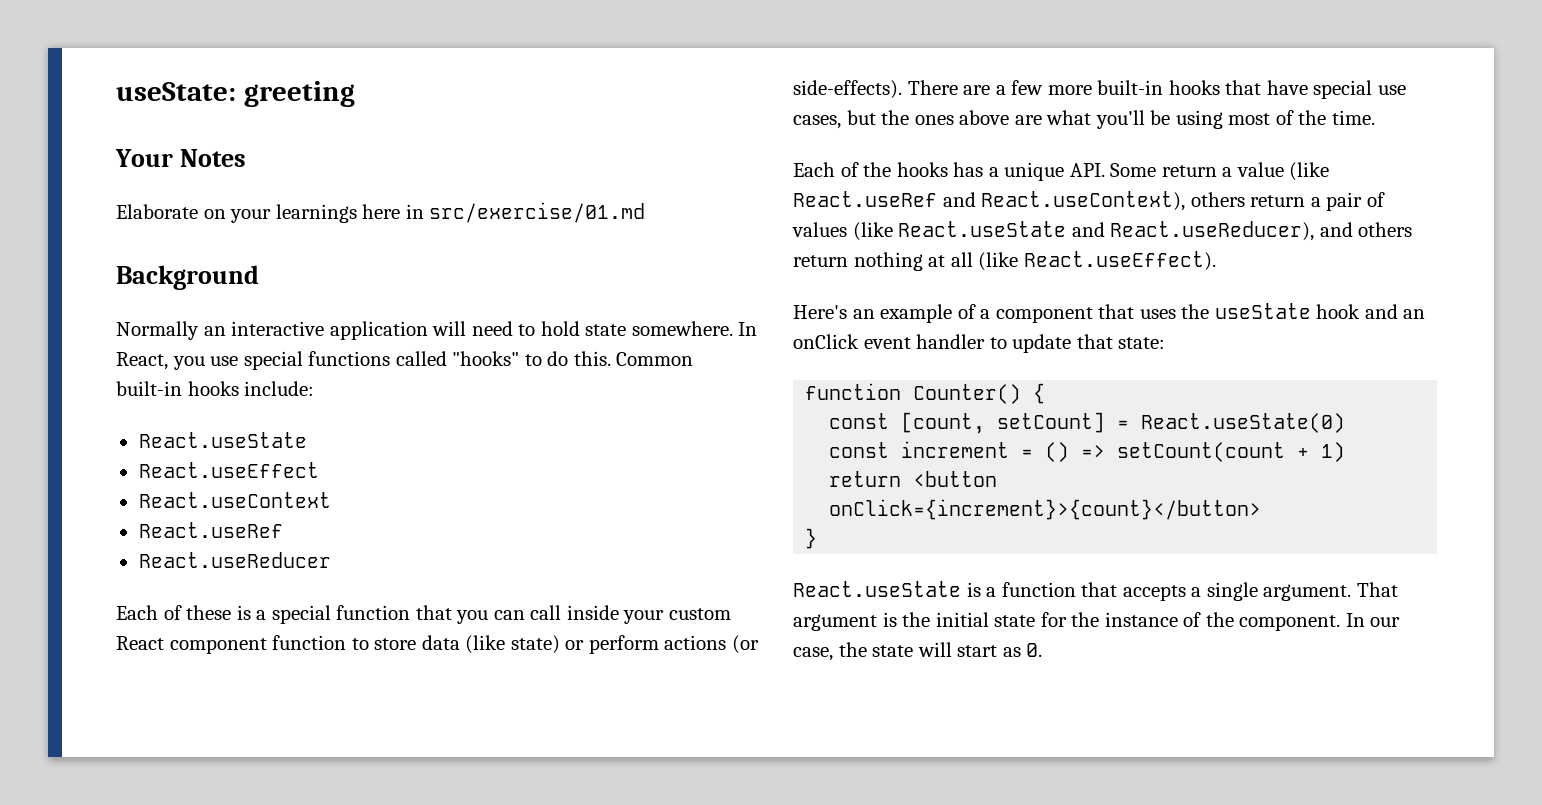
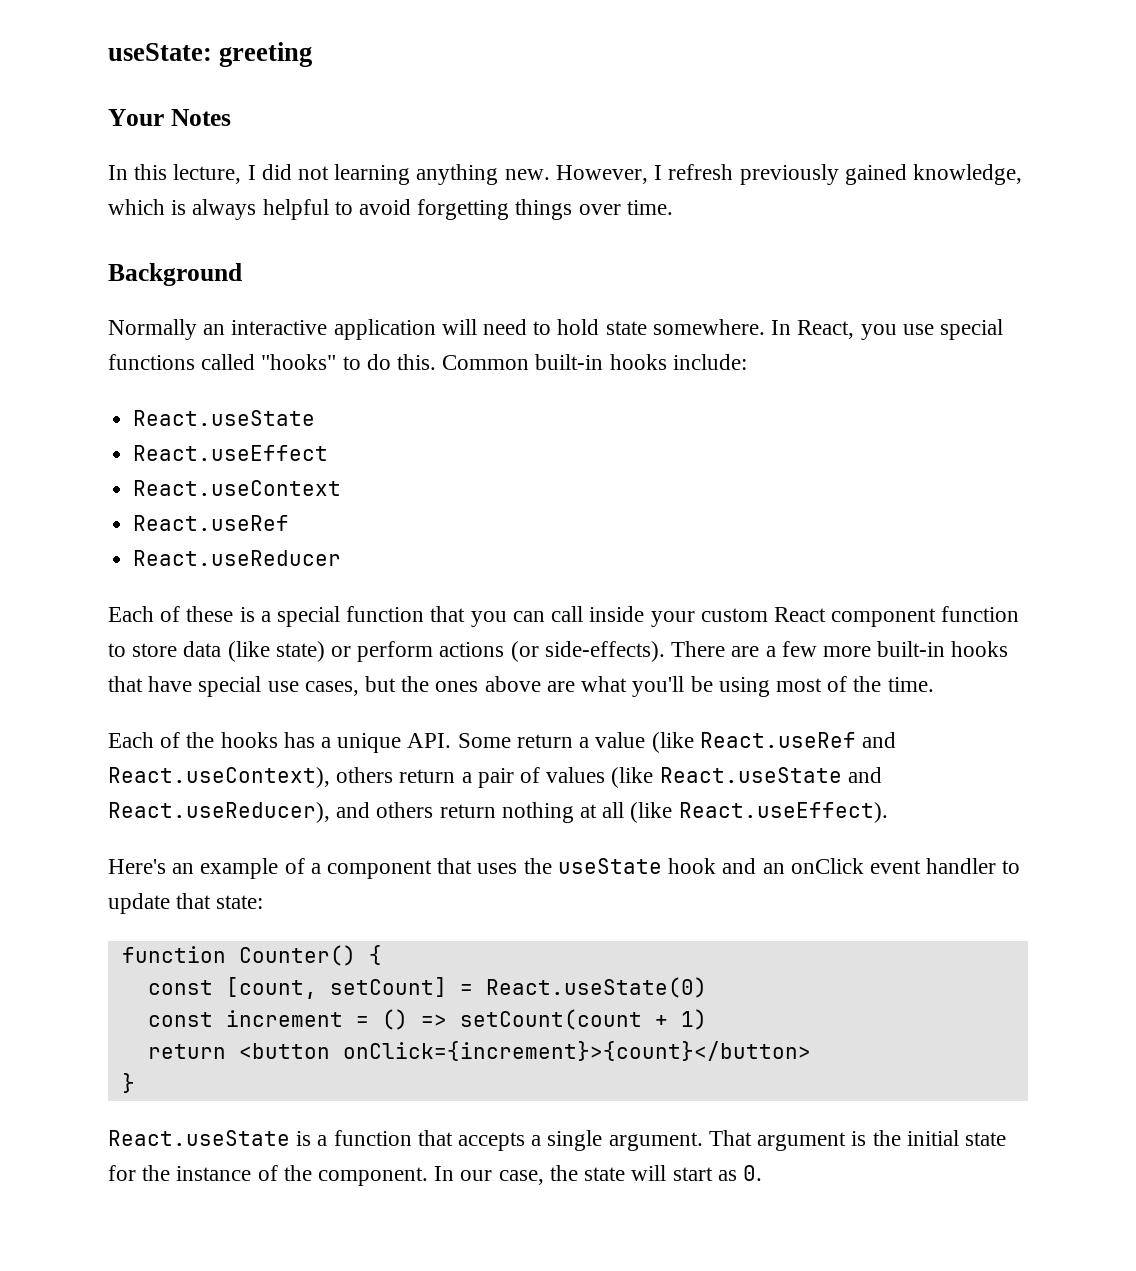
- Elaborate on your learnings here in src/exercise/01.md
+ In this lecture, I did not learning anything new. However, I refresh previously gained knowledge, which is always helpful to avoid forgetting things over time.

